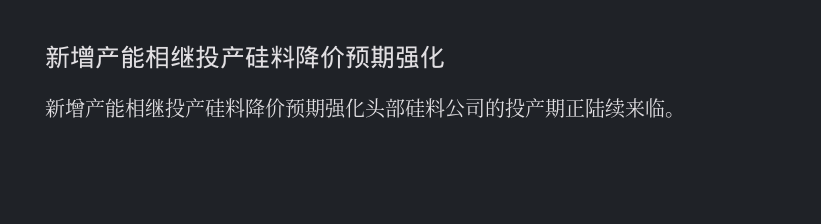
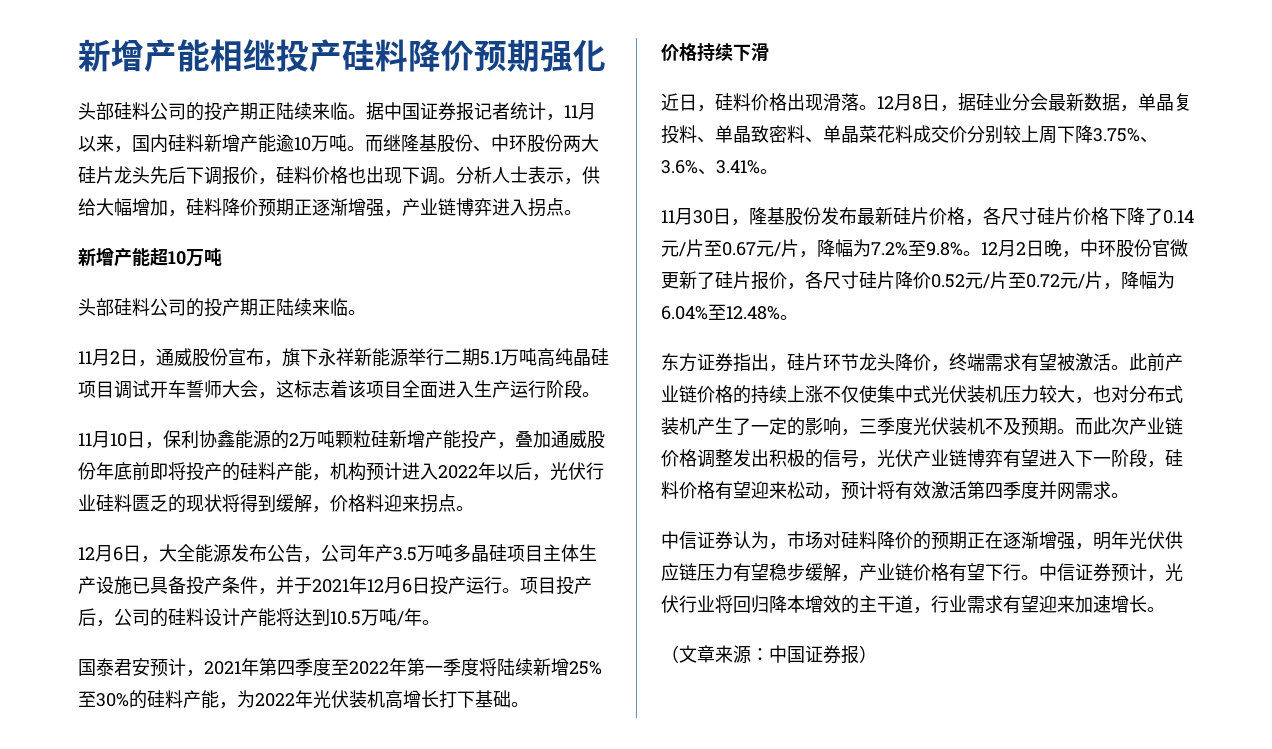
- 新增产能相继投产硅料降价预期强化头部硅料公司的投产期正陆续来临。
+ 头部硅料公司的投产期正陆续来临。据中国证券报记者统计，11月以来，国内硅料新增产能逾10万吨。而继隆基股份、中环股份两大硅片龙头先后下调报价，硅料价格也出现下调。分析人士表示，供给大幅增加，硅料降价预期正逐渐增强，产业链博弈进入拐点。
+ 新增产能超10万吨
+ 头部硅料公司的投产期正陆续来临。
+ 11月2日，通威股份宣布，旗下永祥新能源举行二期5.1万吨高纯晶硅项目调试开车誓师大会，这标志着该项目全面进入生产运行阶段。
+ 11月10日，保利协鑫能源的2万吨颗粒硅新增产能投产，叠加通威股份年底前即将投产的硅料产能，机构预计进入2022年以后，光伏行业硅料匮乏的现状将得到缓解，价格料迎来拐点。
+ 12月6日，大全能源发布公告，公司年产3.5万吨多晶硅项目主体生产设施已具备投产条件，并于2021年12月6日投产运行。项目投产后，公司的硅料设计产能将达到10.5万吨/年。
+ 国泰君安预计，2021年第四季度至2022年第一季度将陆续新增25%至30%的硅料产能，为2022年光伏装机高增长打下基础。
+ 价格持续下滑
+ 近日，硅料价格出现滑落。12月8日，据硅业分会最新数据，单晶复投料、单晶致密料、单晶菜花料成交价分别较上周下降3.75%、3.6%、3.41%。
+ 11月30日，隆基股份发布最新硅片价格，各尺寸硅片价格下降了0.14元/片至0.67元/片，降幅为7.2%至9.8%。12月2日晚，中环股份官微更新了硅片报价，各尺寸硅片降价0.52元/片至0.72元/片，降幅为6.04%至12.48%。
+ 东方证券指出，硅片环节龙头降价，终端需求有望被激活。此前产业链价格的持续上涨不仅使集中式光伏装机压力较大，也对分布式装机产生了一定的影响，三季度光伏装机不及预期。而此次产业链价格调整发出积极的信号，光伏产业链博弈有望进入下一阶段，硅料价格有望迎来松动，预计将有效激活第四季度并网需求。
+ 中信证券认为，市场对硅料降价的预期正在逐渐增强，明年光伏供应链压力有望稳步缓解，产业链价格有望下行。中信证券预计，光伏行业将回归降本增效的主干道，行业需求有望迎来加速增长。
+ （文章来源：中国证券报）

